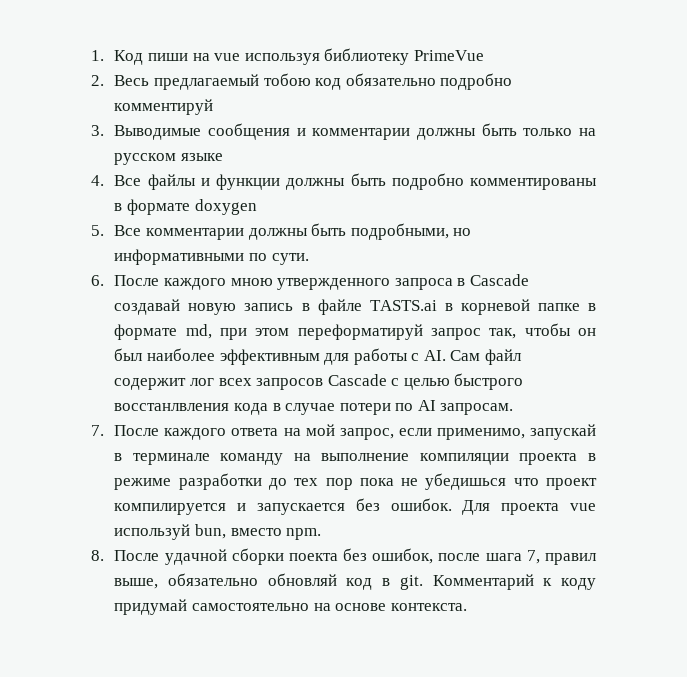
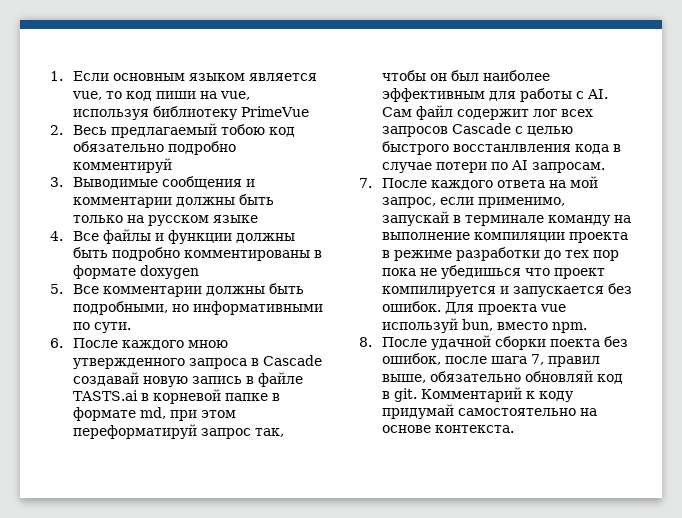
- 1. Код пиши на vue используя библиотеку PrimeVue
+ 1. Если основным языком является vue, то код пиши на vue, используя библиотеку PrimeVue

